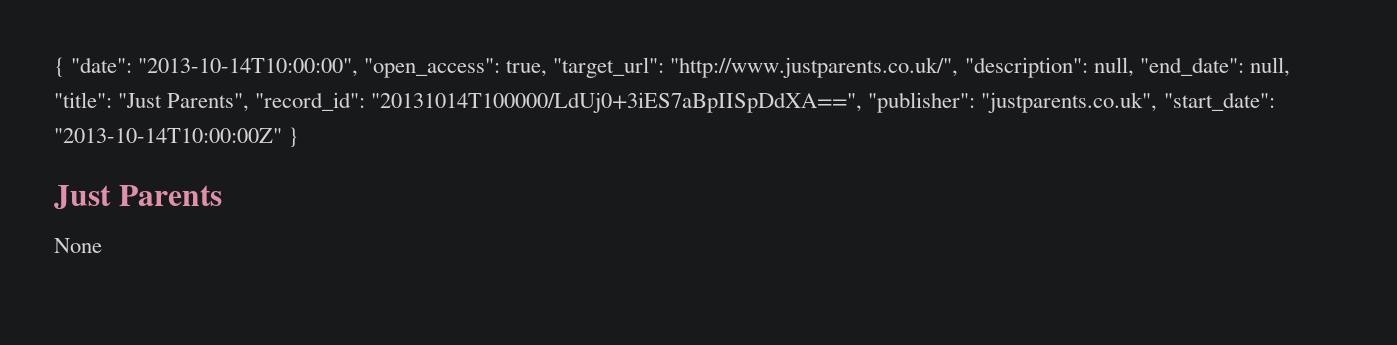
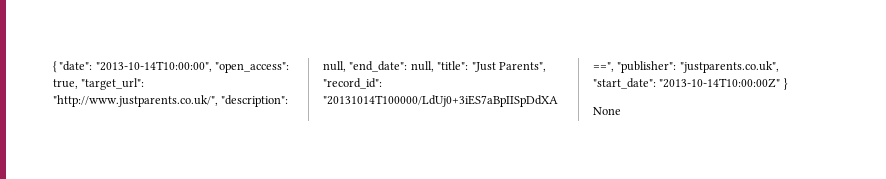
- Just Parents

